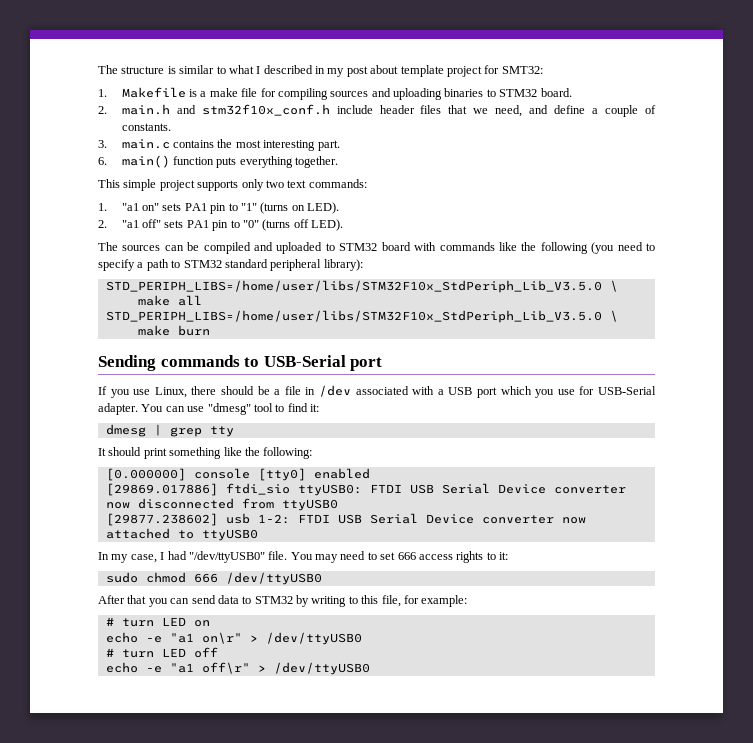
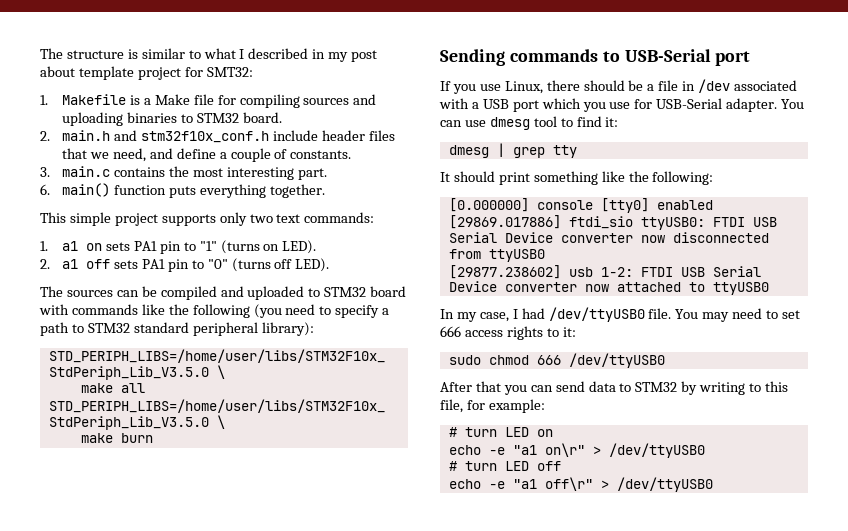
- 1. Makefile is a make file for compiling sources and uploading binaries to STM32 board.
+ 1. Makefile is a Make file for compiling sources and uploading binaries to STM32 board.
- 1. "a1 on" sets PA1 pin to "1" (turns on LED).
+ 1. a1 on sets PA1 pin to "1" (turns on LED).
- 2. "a1 off" sets PA1 pin to "0" (turns off LED).
+ 2. a1 off sets PA1 pin to "0" (turns off LED).
- You can use "dmesg" tool to find it:
+ You can use dmesg tool to find it:
- In my case, I had "/dev/ttyUSB0" file.
+ In my case, I had /dev/ttyUSB0 file.

